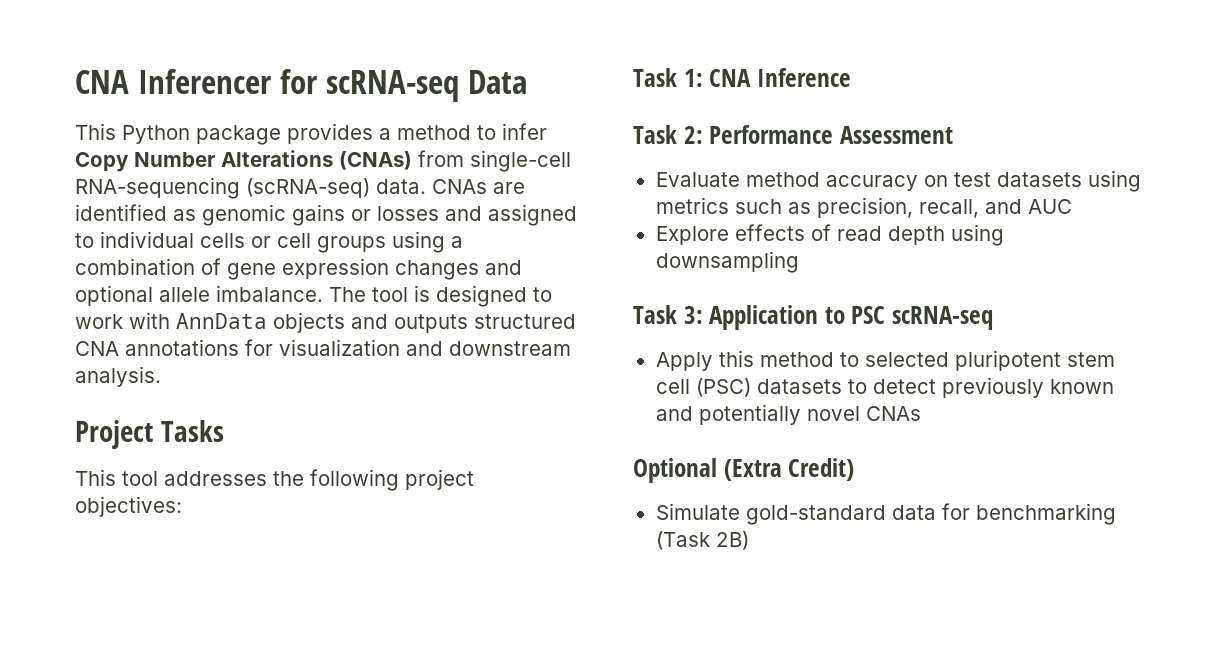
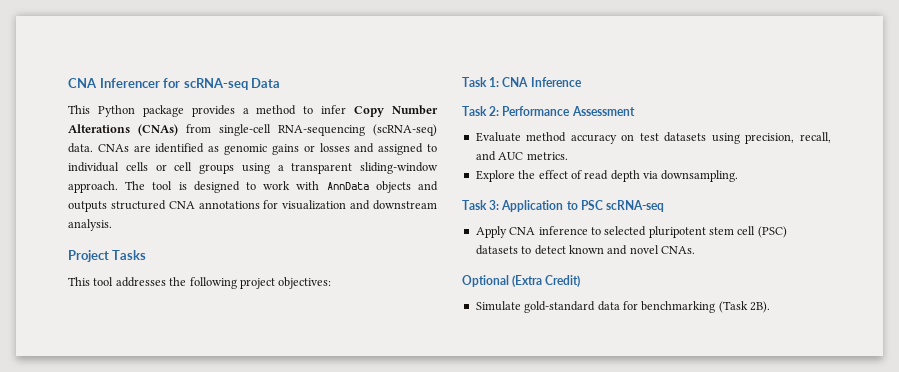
- CNAs are identified as genomic gains or losses and assigned to individual cells or cell groups using a combination of gene expression changes and optional allele imbalance.
+ CNAs are identified as genomic gains or losses and assigned to individual cells or cell groups using a transparent sliding-window approach.
- Evaluate method accuracy on test datasets using metrics such as precision, recall, and AUC
+ Evaluate method accuracy on test datasets using precision, recall, and AUC metrics.
- Explore effects of read depth using downsampling
+ Explore the effect of read depth via downsampling.
- Apply this method to selected pluripotent stem cell (PSC) datasets to detect previously known and potentially novel CNAs
+ Apply CNA inference to selected pluripotent stem cell (PSC) datasets to detect known and novel CNAs.
- Simulate gold-standard data for benchmarking (Task 2B)
+ Simulate gold-standard data for benchmarking (Task 2B).

